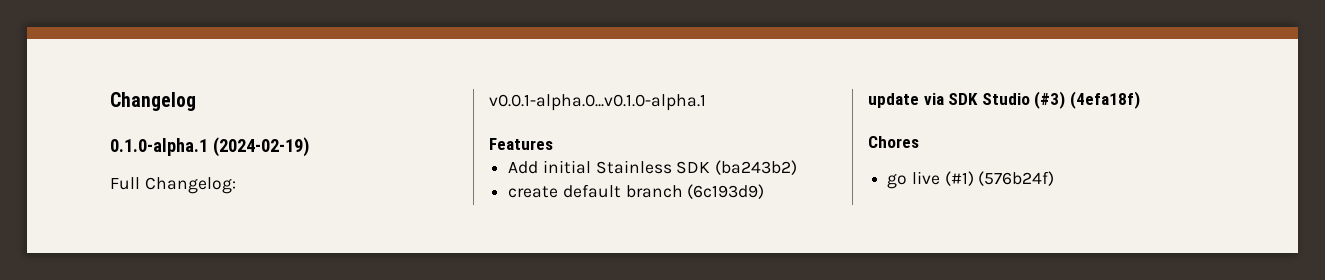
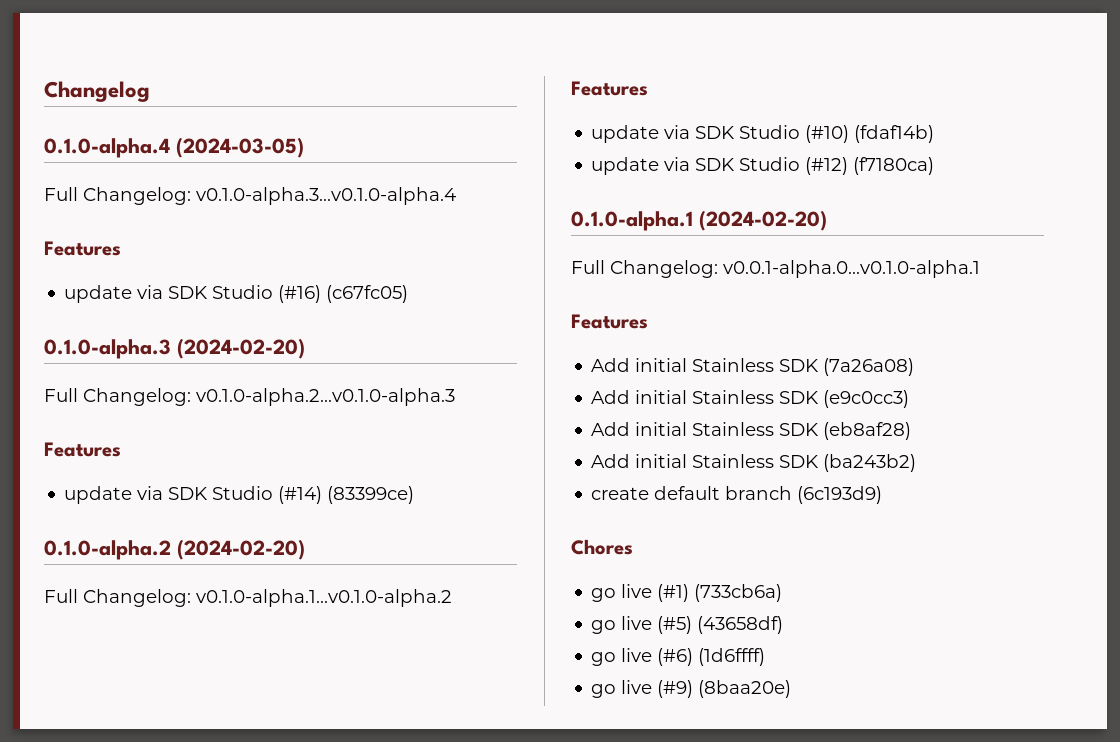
+ 0.1.0-alpha.4 (2024-03-05)
+ Full Changelog: v0.1.0-alpha.3...v0.1.0-alpha.4
+ Features
+ update via SDK Studio (#16) (c67fc05)
+ 0.1.0-alpha.3 (2024-02-20)
+ Full Changelog: v0.1.0-alpha.2...v0.1.0-alpha.3
+ Features
+ update via SDK Studio (#14) (83399ce)
+ 0.1.0-alpha.2 (2024-02-20)
+ Full Changelog: v0.1.0-alpha.1...v0.1.0-alpha.2
+ Features
+ update via SDK Studio (#10) (fdaf14b)
+ update via SDK Studio (#12) (f7180ca)
- 0.1.0-alpha.1 (2024-02-19)
+ 0.1.0-alpha.1 (2024-02-20)
+ Add initial Stainless SDK (7a26a08)
+ Add initial Stainless SDK (e9c0cc3)
+ Add initial Stainless SDK (eb8af28)
- update via SDK Studio (#3) (4efa18f)
  Chores
- go live (#1) (576b24f)
+ go live (#1) (733cb6a)
+ go live (#5) (43658df)
+ go live (#6) (1d6ffff)
+ go live (#9) (8baa20e)

